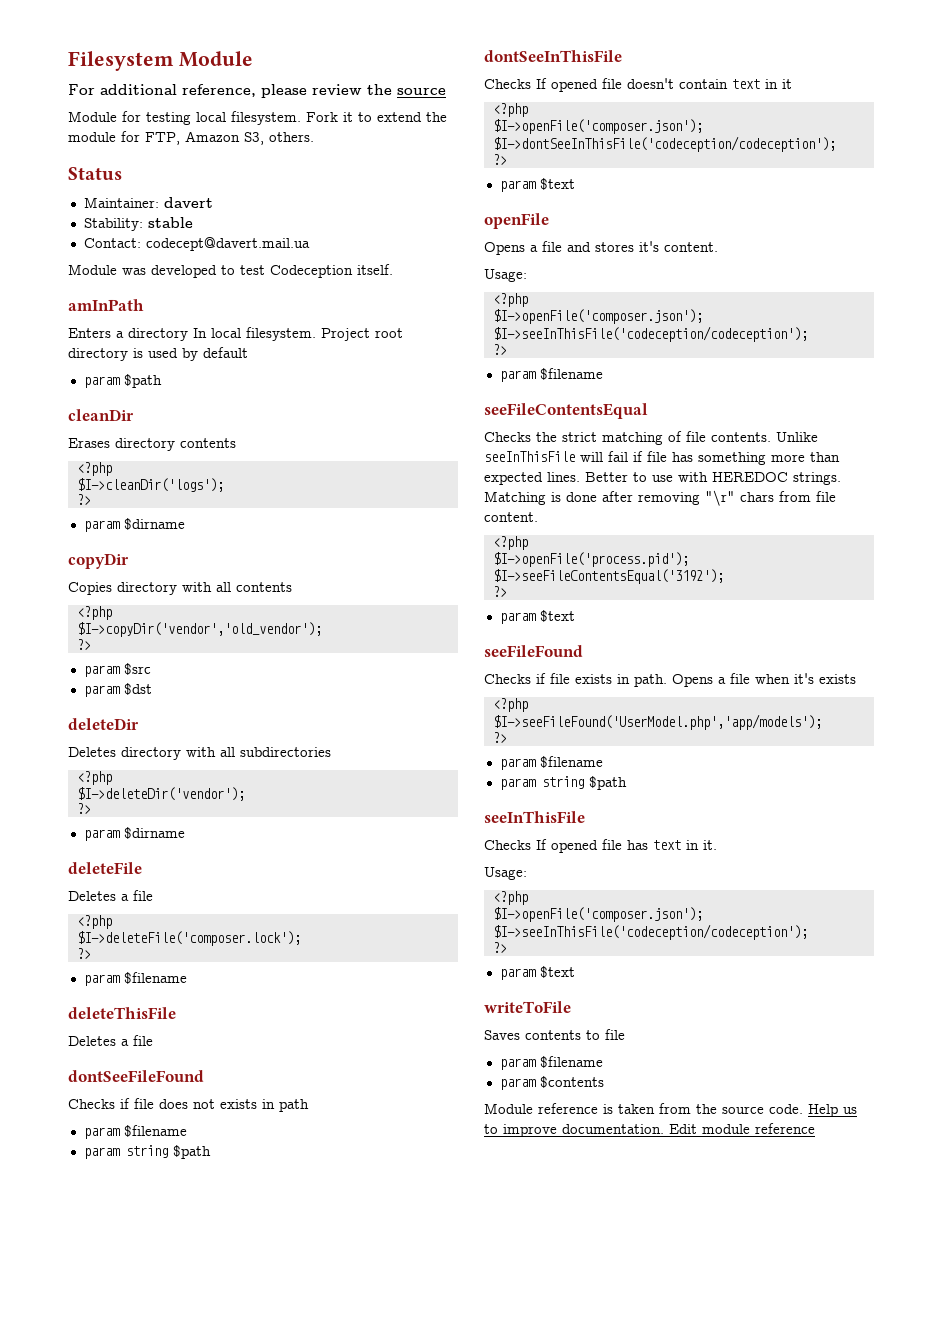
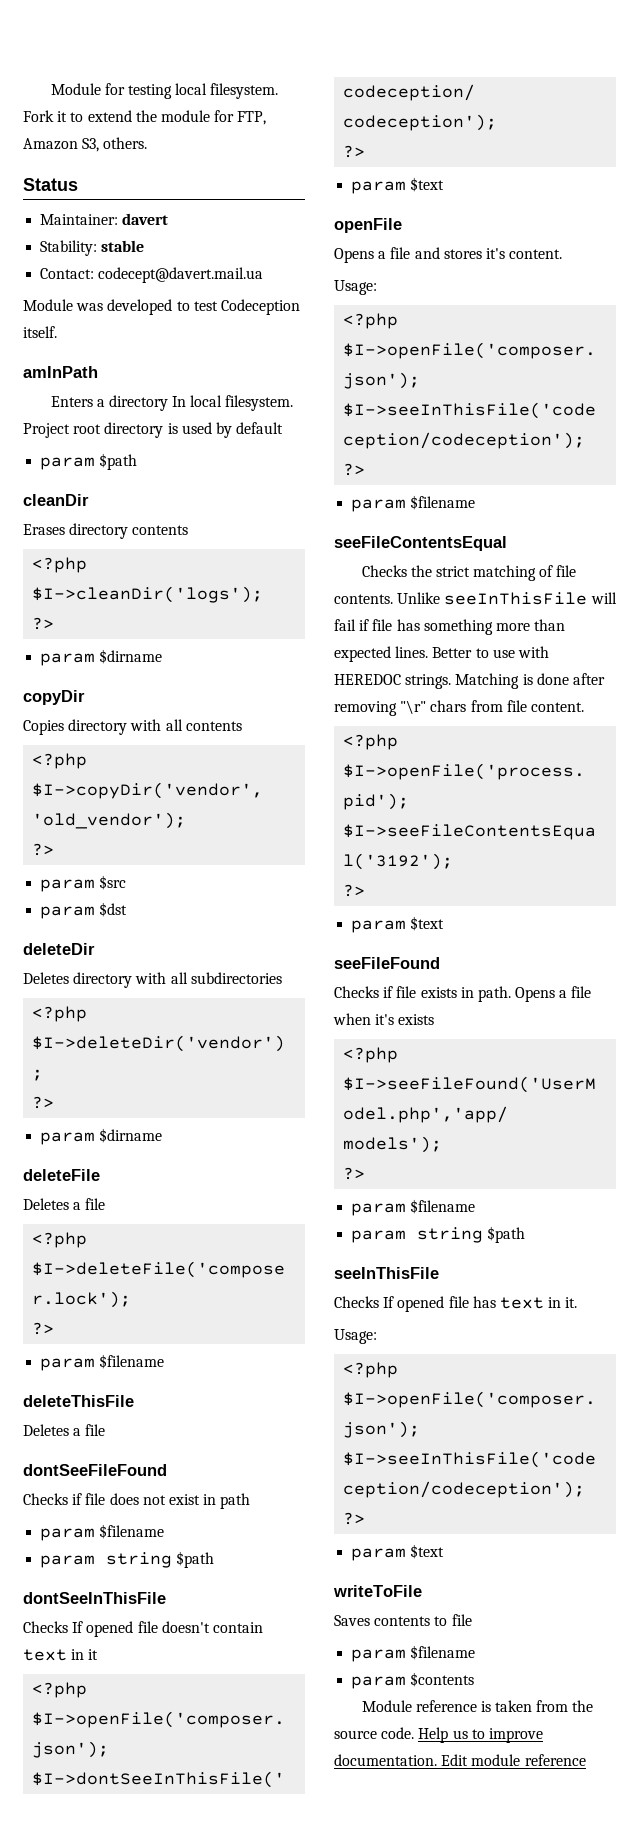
- Filesystem Module
- For additional reference, please review the source
- Checks if file does not exists in path
+ Checks if file does not exist in path

